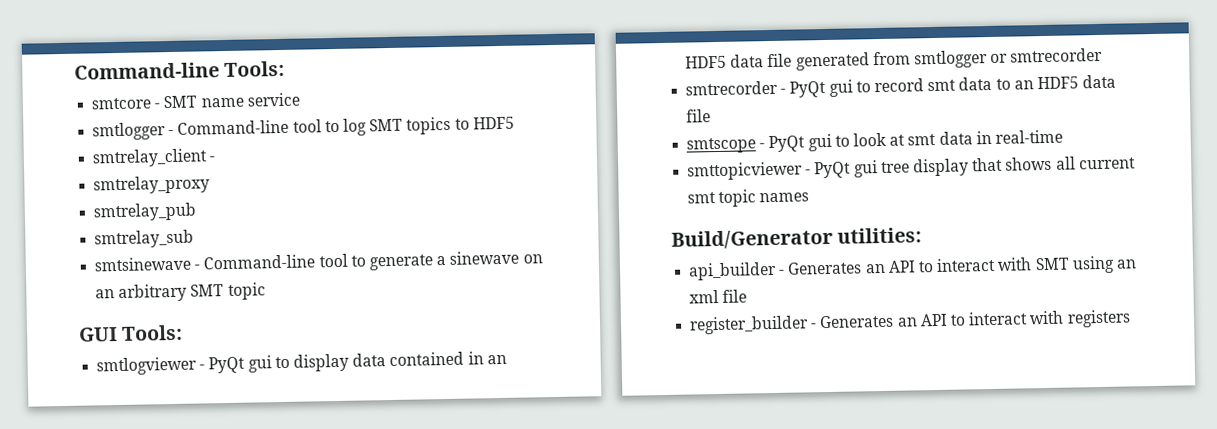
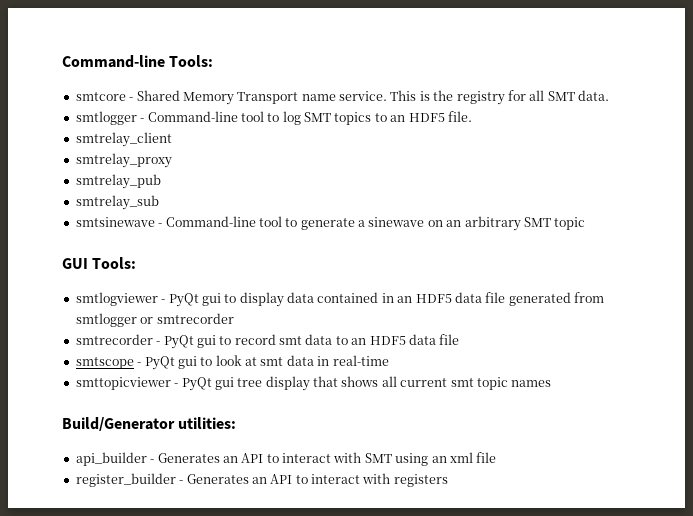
- smtcore - SMT name service
+ smtcore - Shared Memory Transport name service. This is the registry for all SMT data.
- smtlogger - Command-line tool to log SMT topics to HDF5
+ smtlogger - Command-line tool to log SMT topics to an HDF5 file.
- smtrelay_client -
+ smtrelay_client

